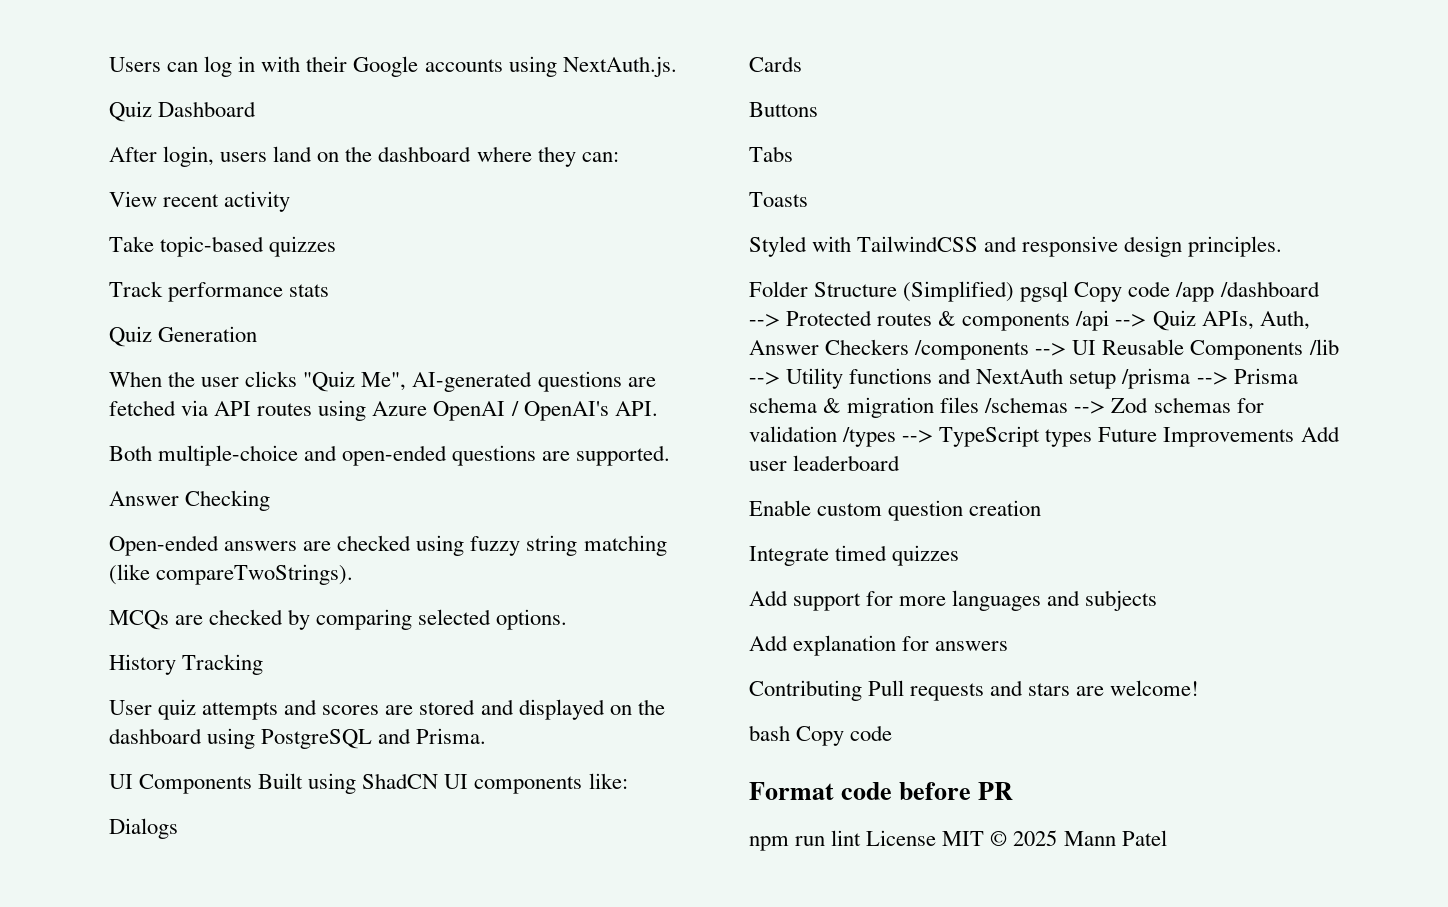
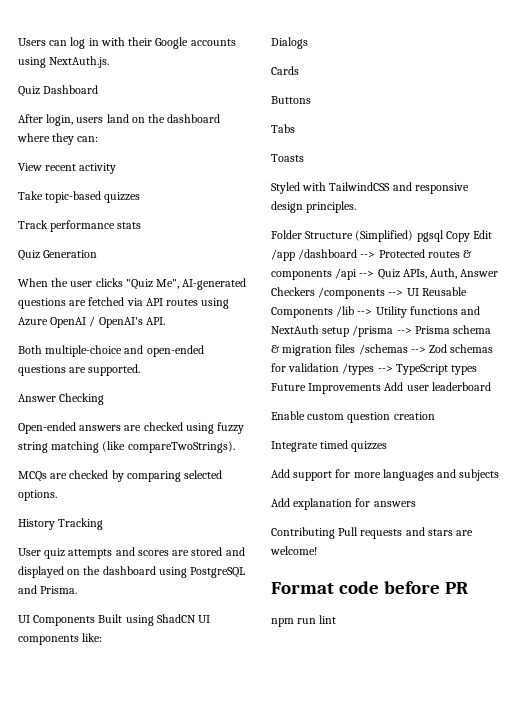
- Folder Structure (Simplified) pgsql Copy code /app /dashboard --> Protected routes & components /api --> Quiz APIs, Auth, Answer Checkers /components --> UI Reusable Components /lib --> Utility functions and NextAuth setup /prisma --> Prisma schema & migration files /schemas --> Zod schemas for validation /types --> TypeScript types Future Improvements Add user leaderboard
+ Folder Structure (Simplified) pgsql Copy Edit /app /dashboard --> Protected routes & components /api --> Quiz APIs, Auth, Answer Checkers /components --> UI Reusable Components /lib --> Utility functions and NextAuth setup /prisma --> Prisma schema & migration files /schemas --> Zod schemas for validation /types --> TypeScript types Future Improvements Add user leaderboard
- bash Copy code
- npm run lint License MIT © 2025 Mann Patel
+ npm run lint

